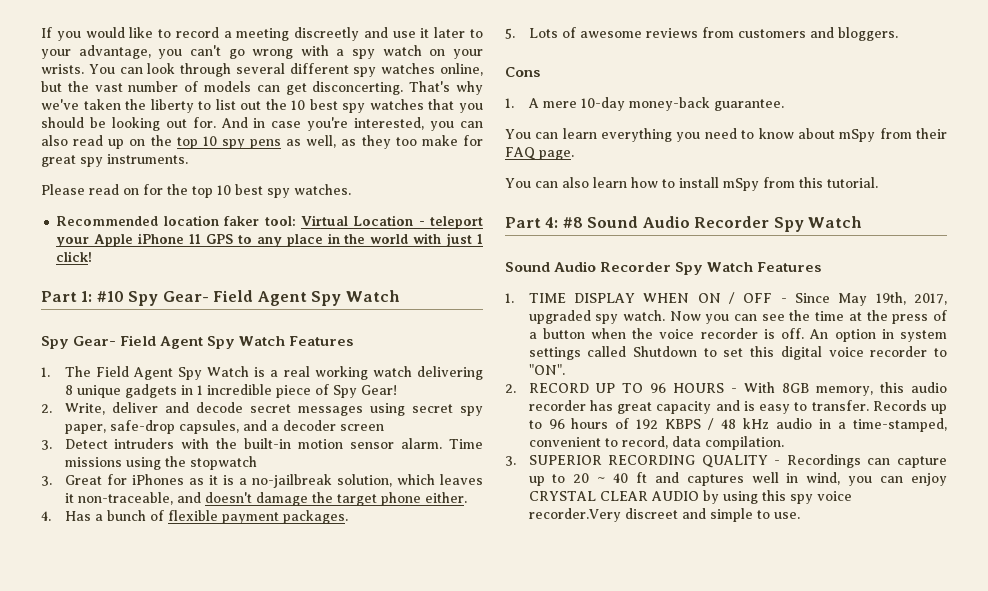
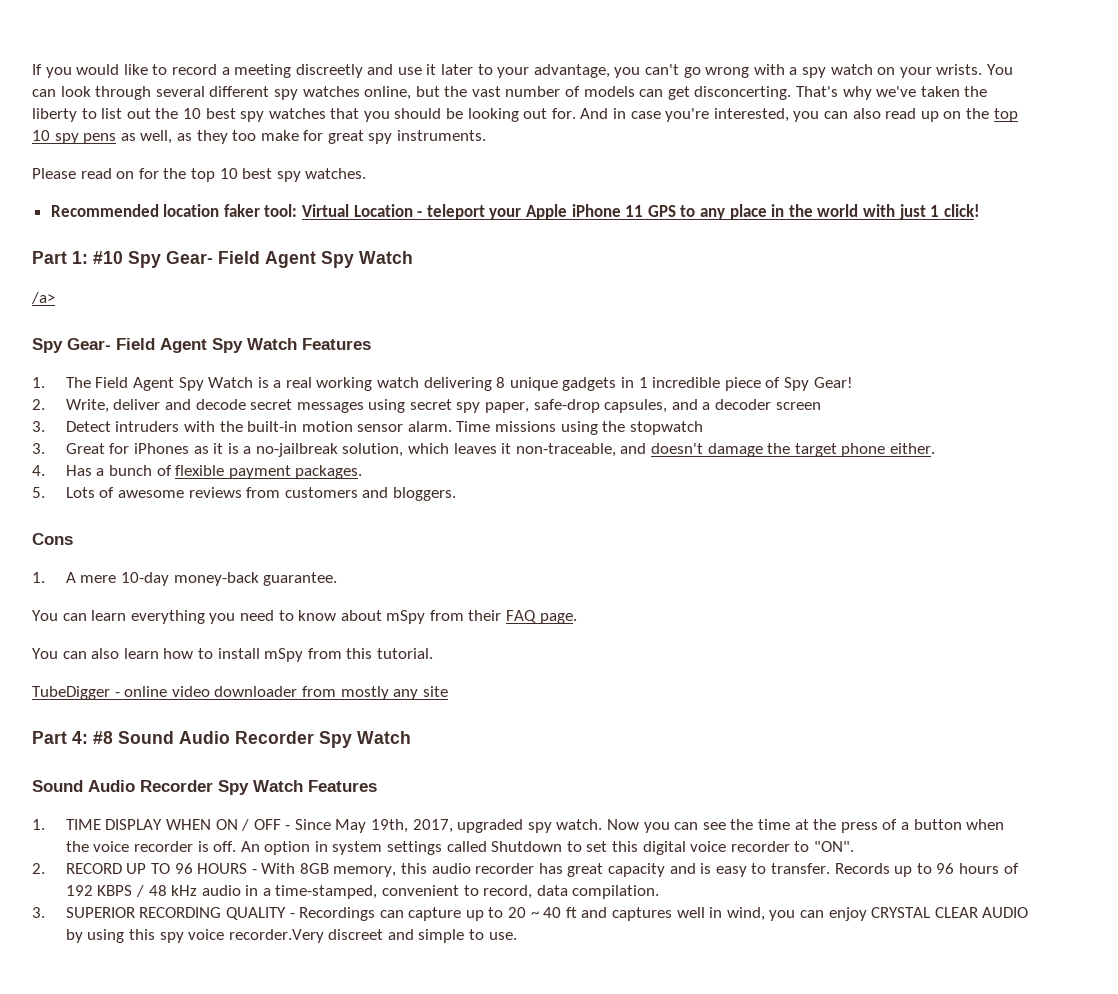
+ /a>
+ TubeDigger - online video downloader from mostly any site

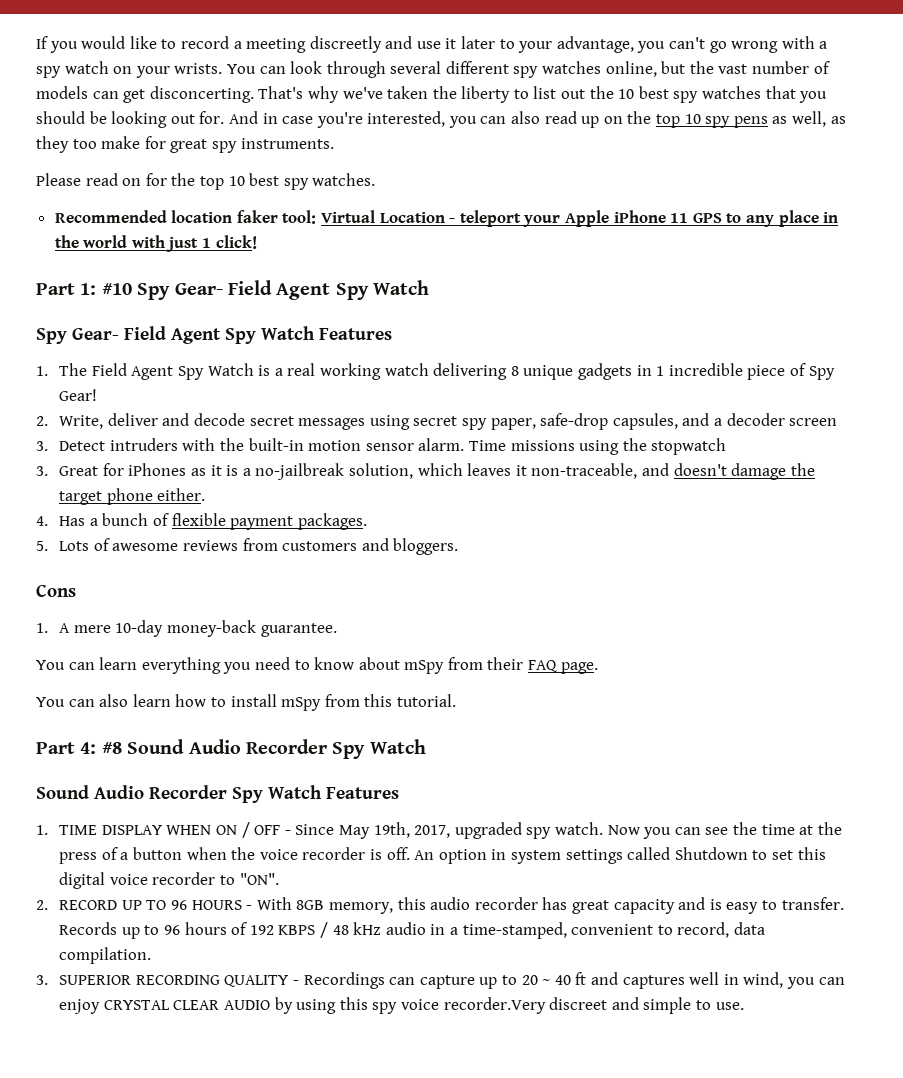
- /a>
- TubeDigger - online video downloader from mostly any site

